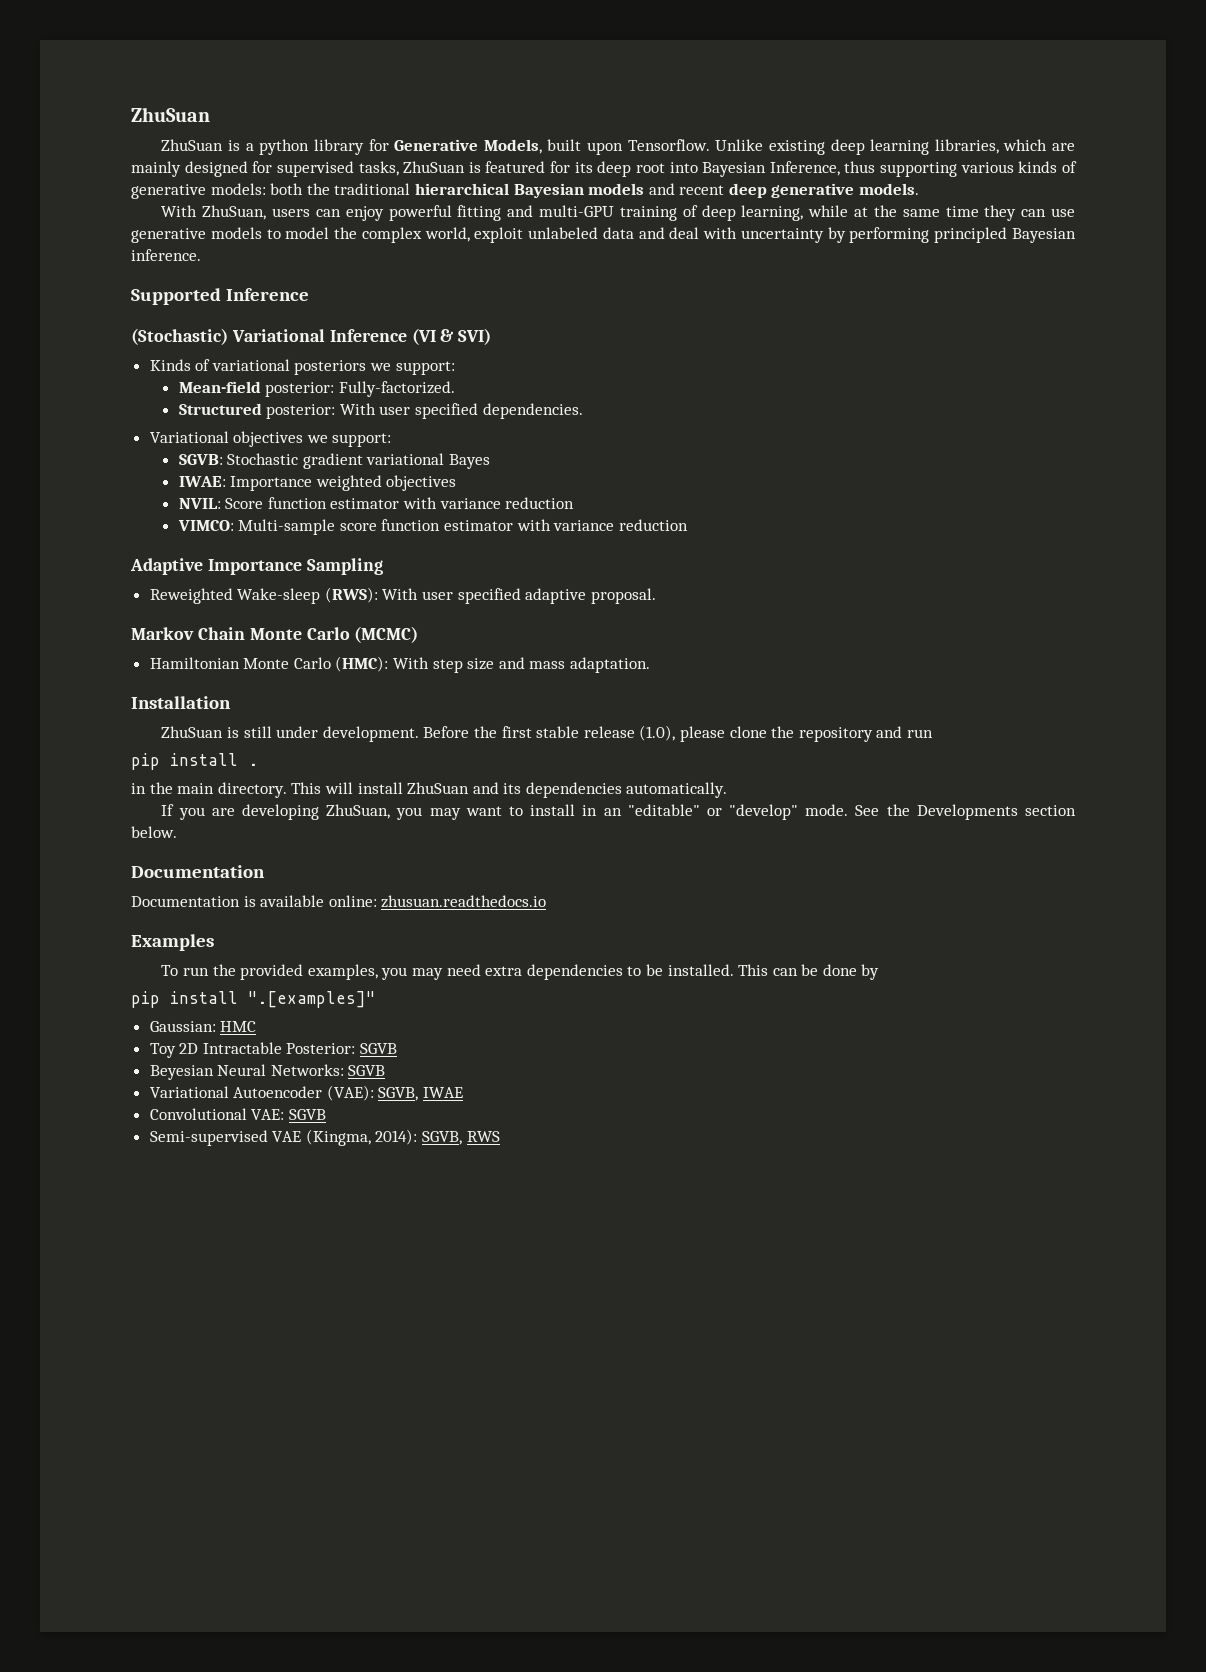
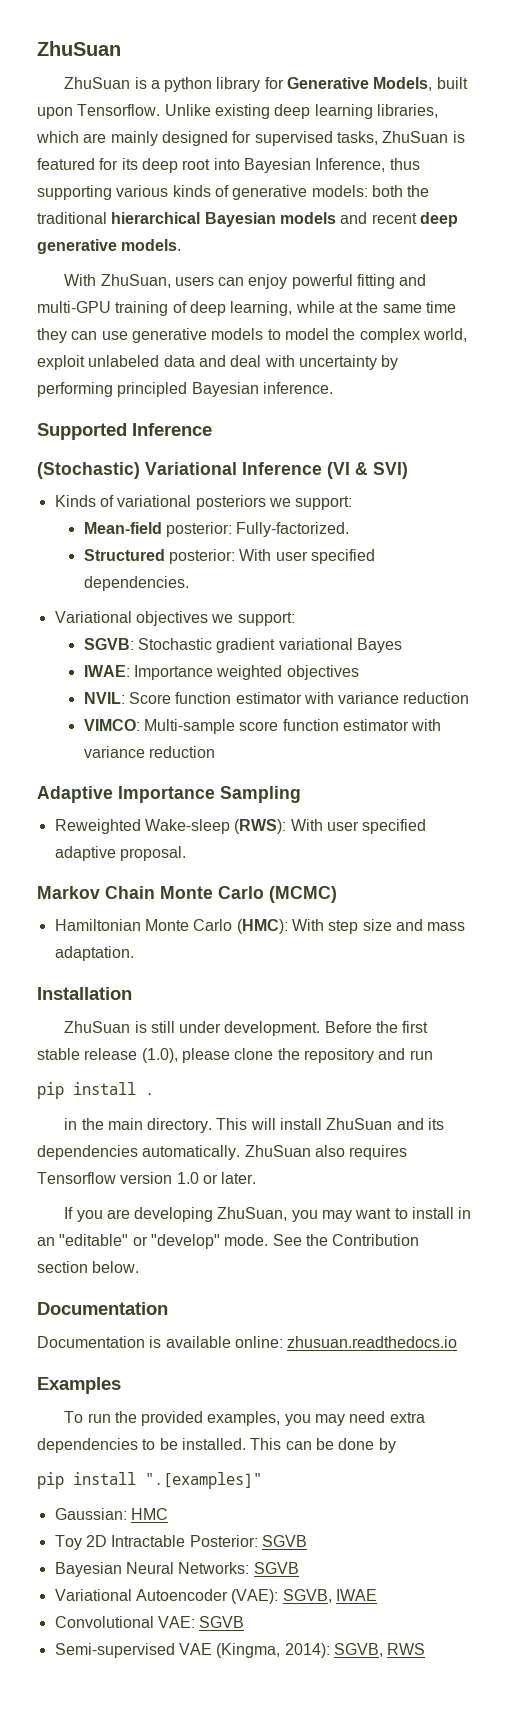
+ ZhuSuan also requires Tensorflow version 1.0 or later.
- See the Developments section below.
+ See the Contribution section below.
- Beyesian Neural Networks: SGVB
+ Bayesian Neural Networks: SGVB

